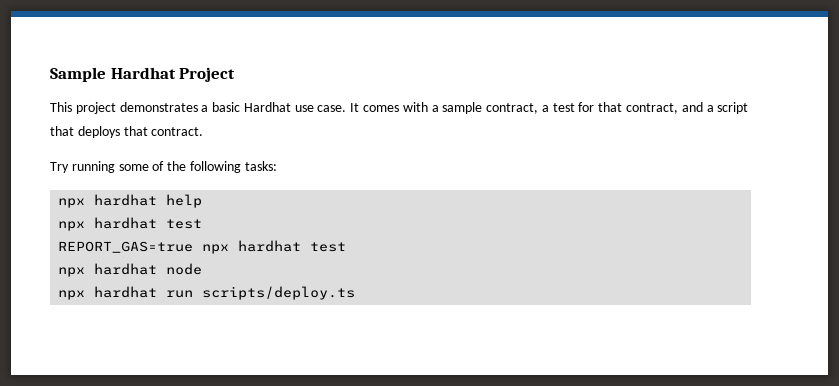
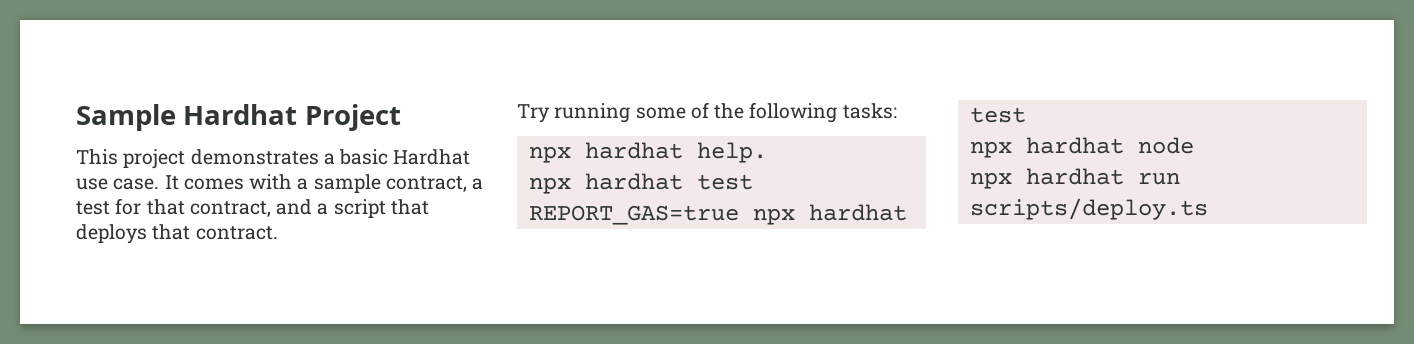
- npx hardhat help
+ npx hardhat help.

